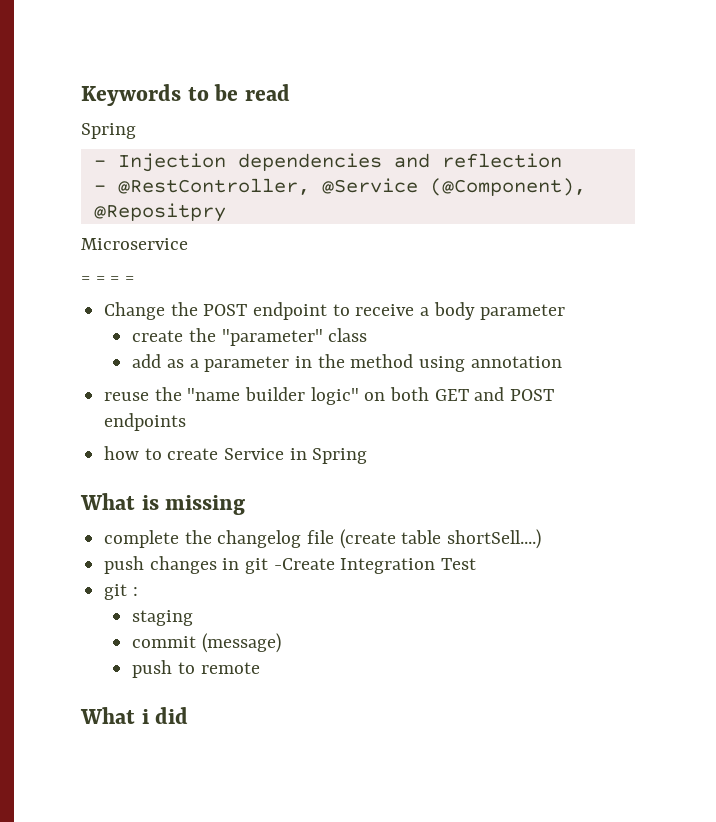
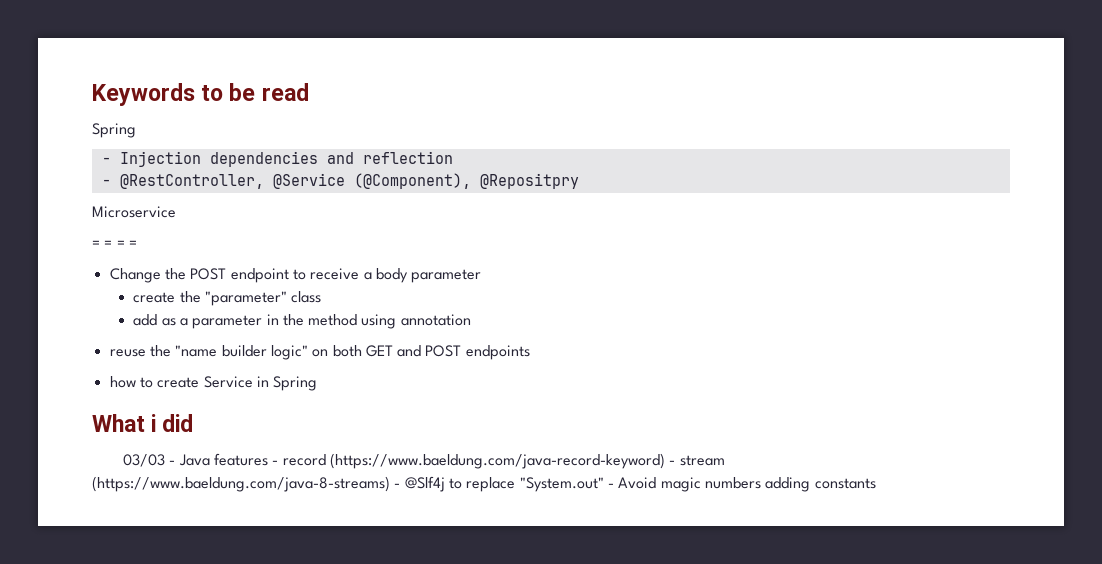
- What is missing
- complete the changelog file (create table shortSell....)
- push changes in git -Create Integration Test
- git :
- staging
- commit (message)
- push to remote
  What i did
+ 03/03 - Java features - record (https://www.baeldung.com/java-record-keyword) - stream (https://www.baeldung.com/java-8-streams) - @Slf4j to replace "System.out" - Avoid magic numbers adding constants

